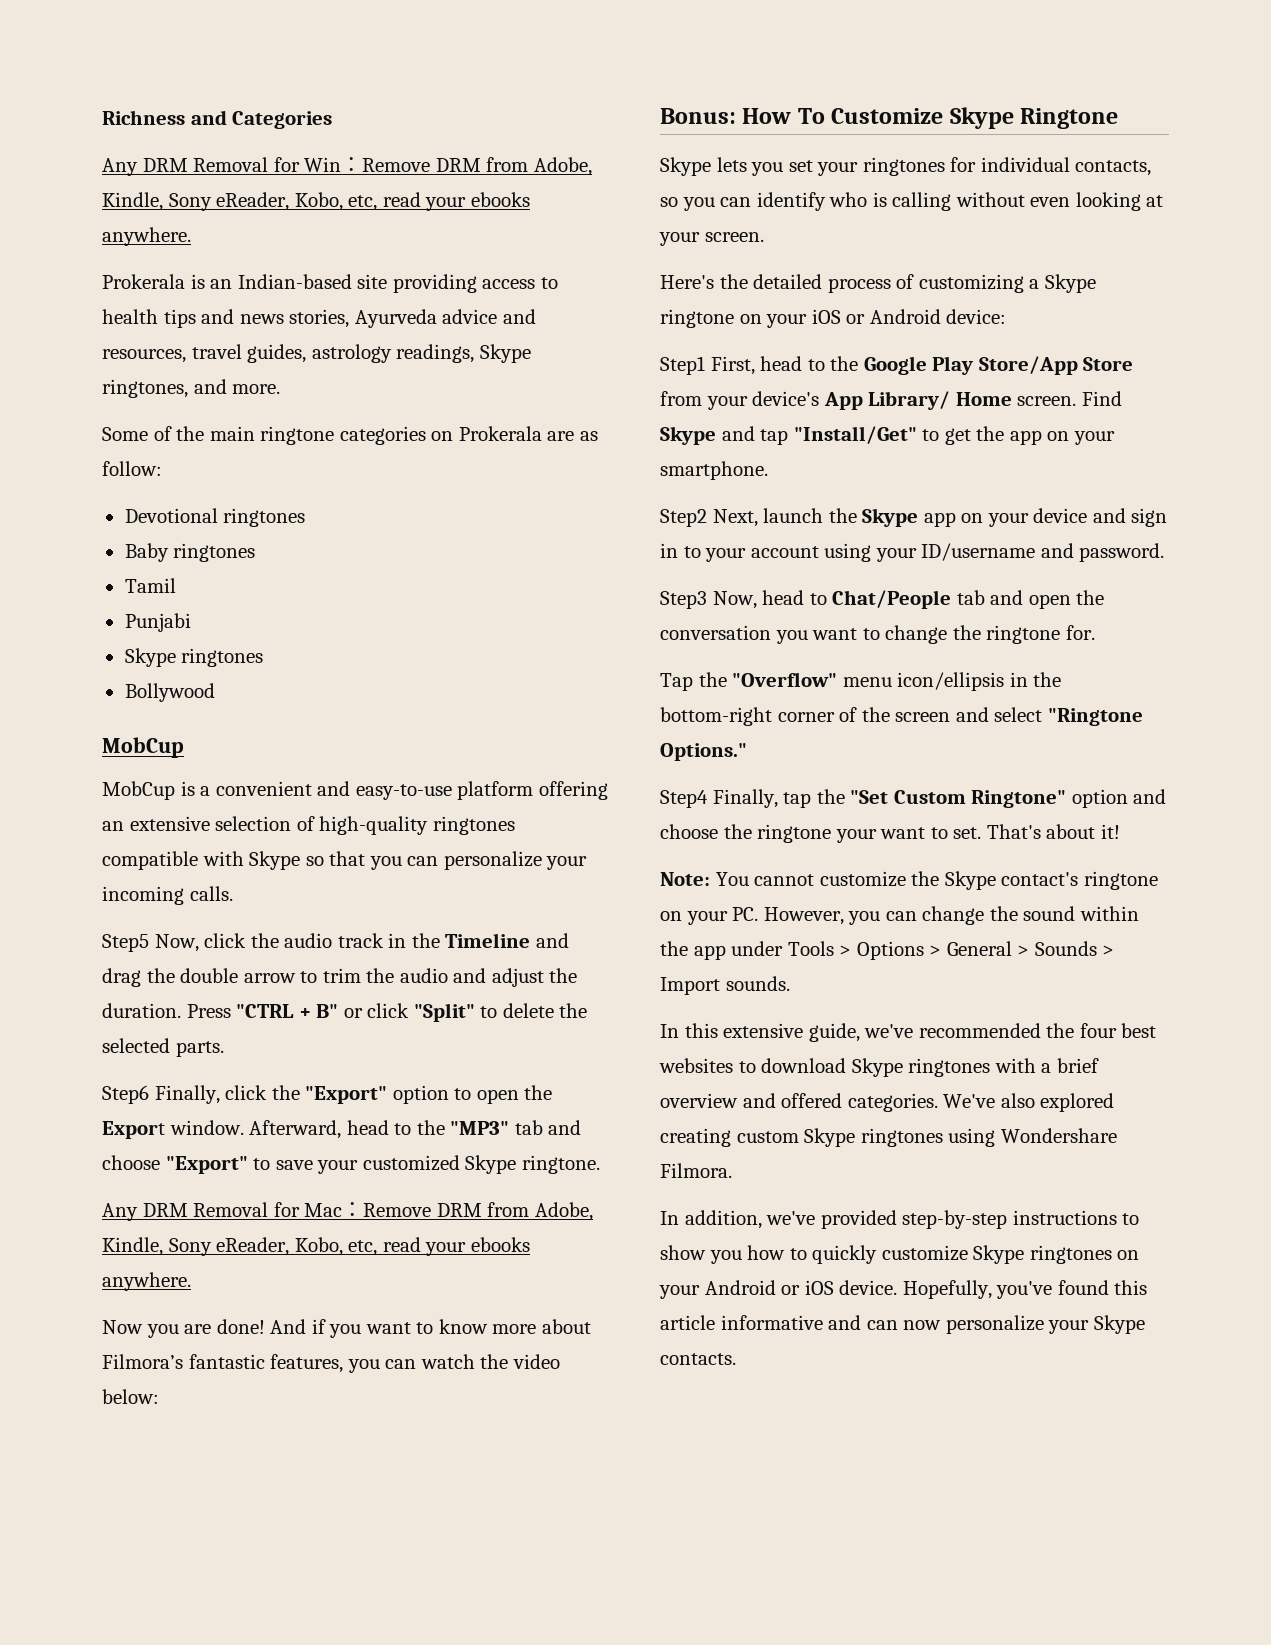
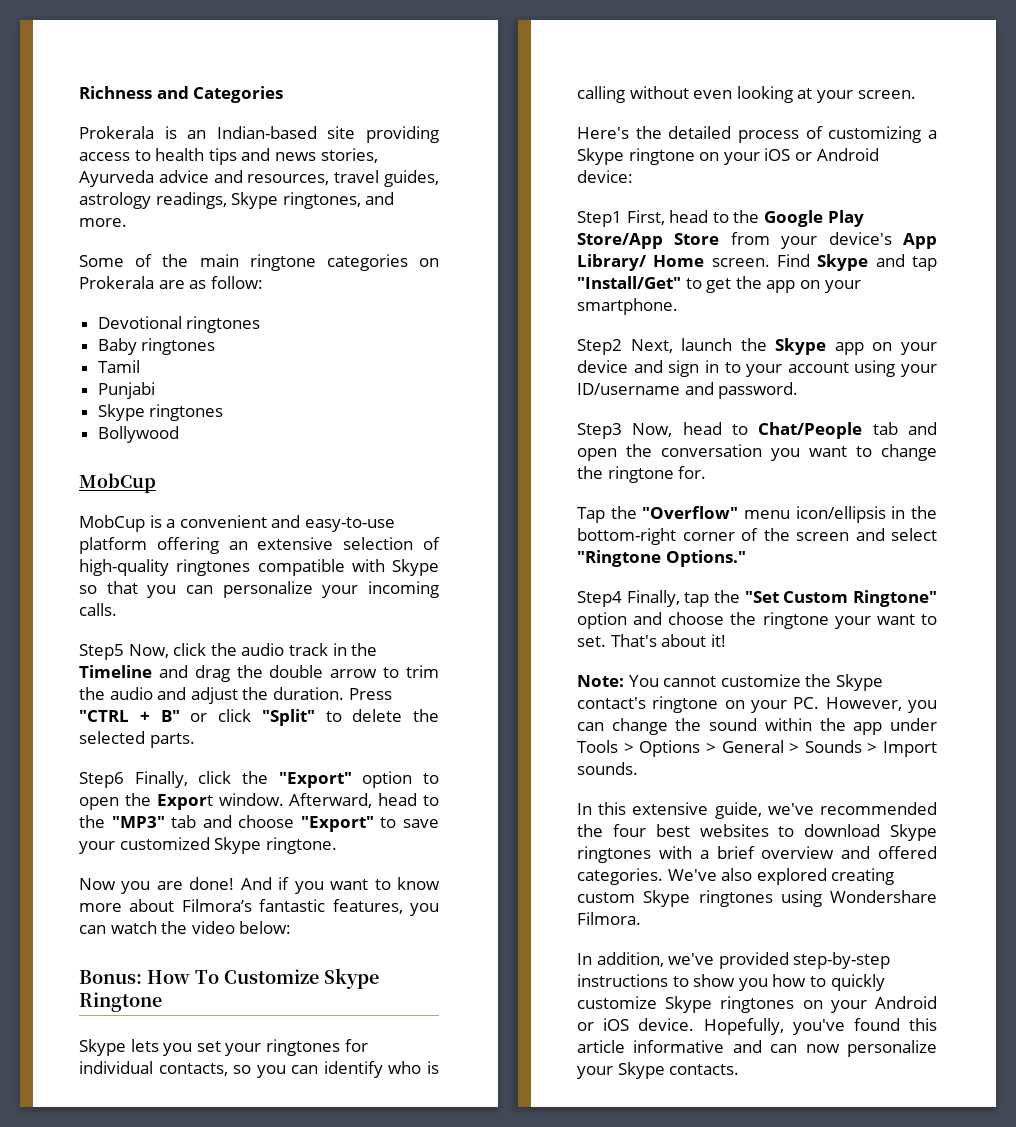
- Any DRM Removal for Win：Remove DRM from Adobe, Kindle, Sony eReader, Kobo, etc, read your ebooks anywhere.
- Any DRM Removal for Mac：Remove DRM from Adobe, Kindle, Sony eReader, Kobo, etc, read your ebooks anywhere.

